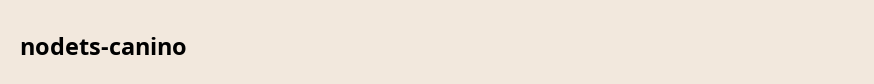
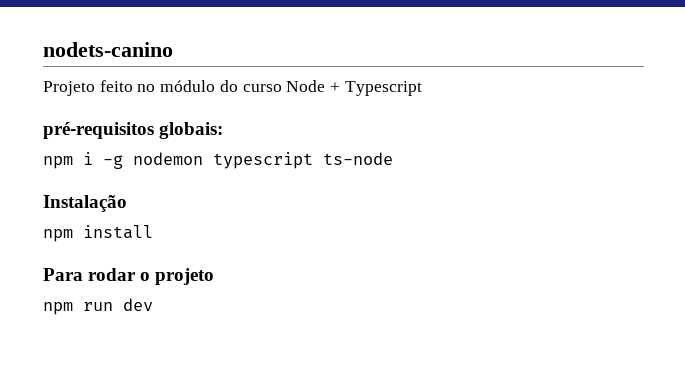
+ Projeto feito no módulo do curso Node + Typescript
+ pré-requisitos globais:
+ npm i -g nodemon typescript ts-node
+ Instalação
+ npm install
+ Para rodar o projeto
+ npm run dev

